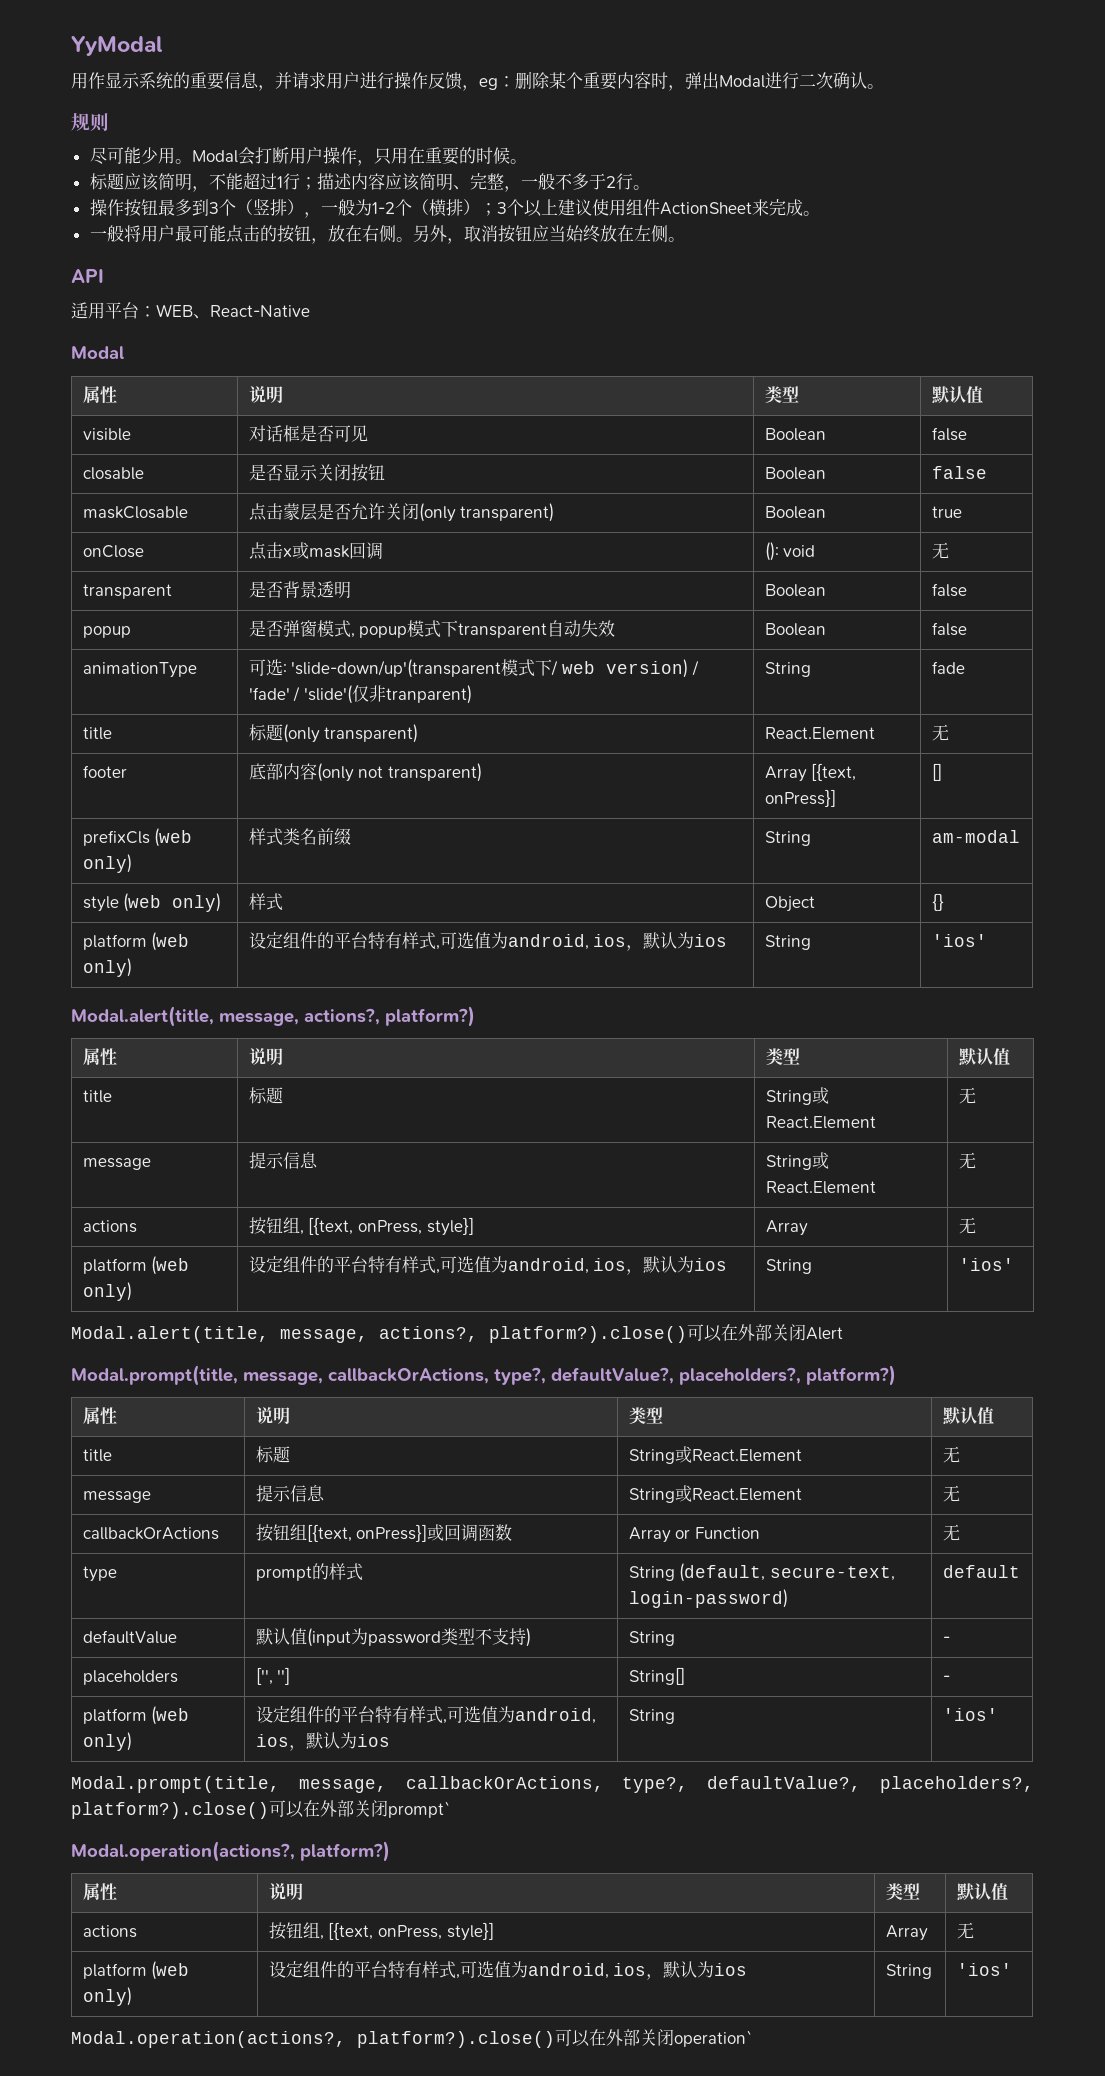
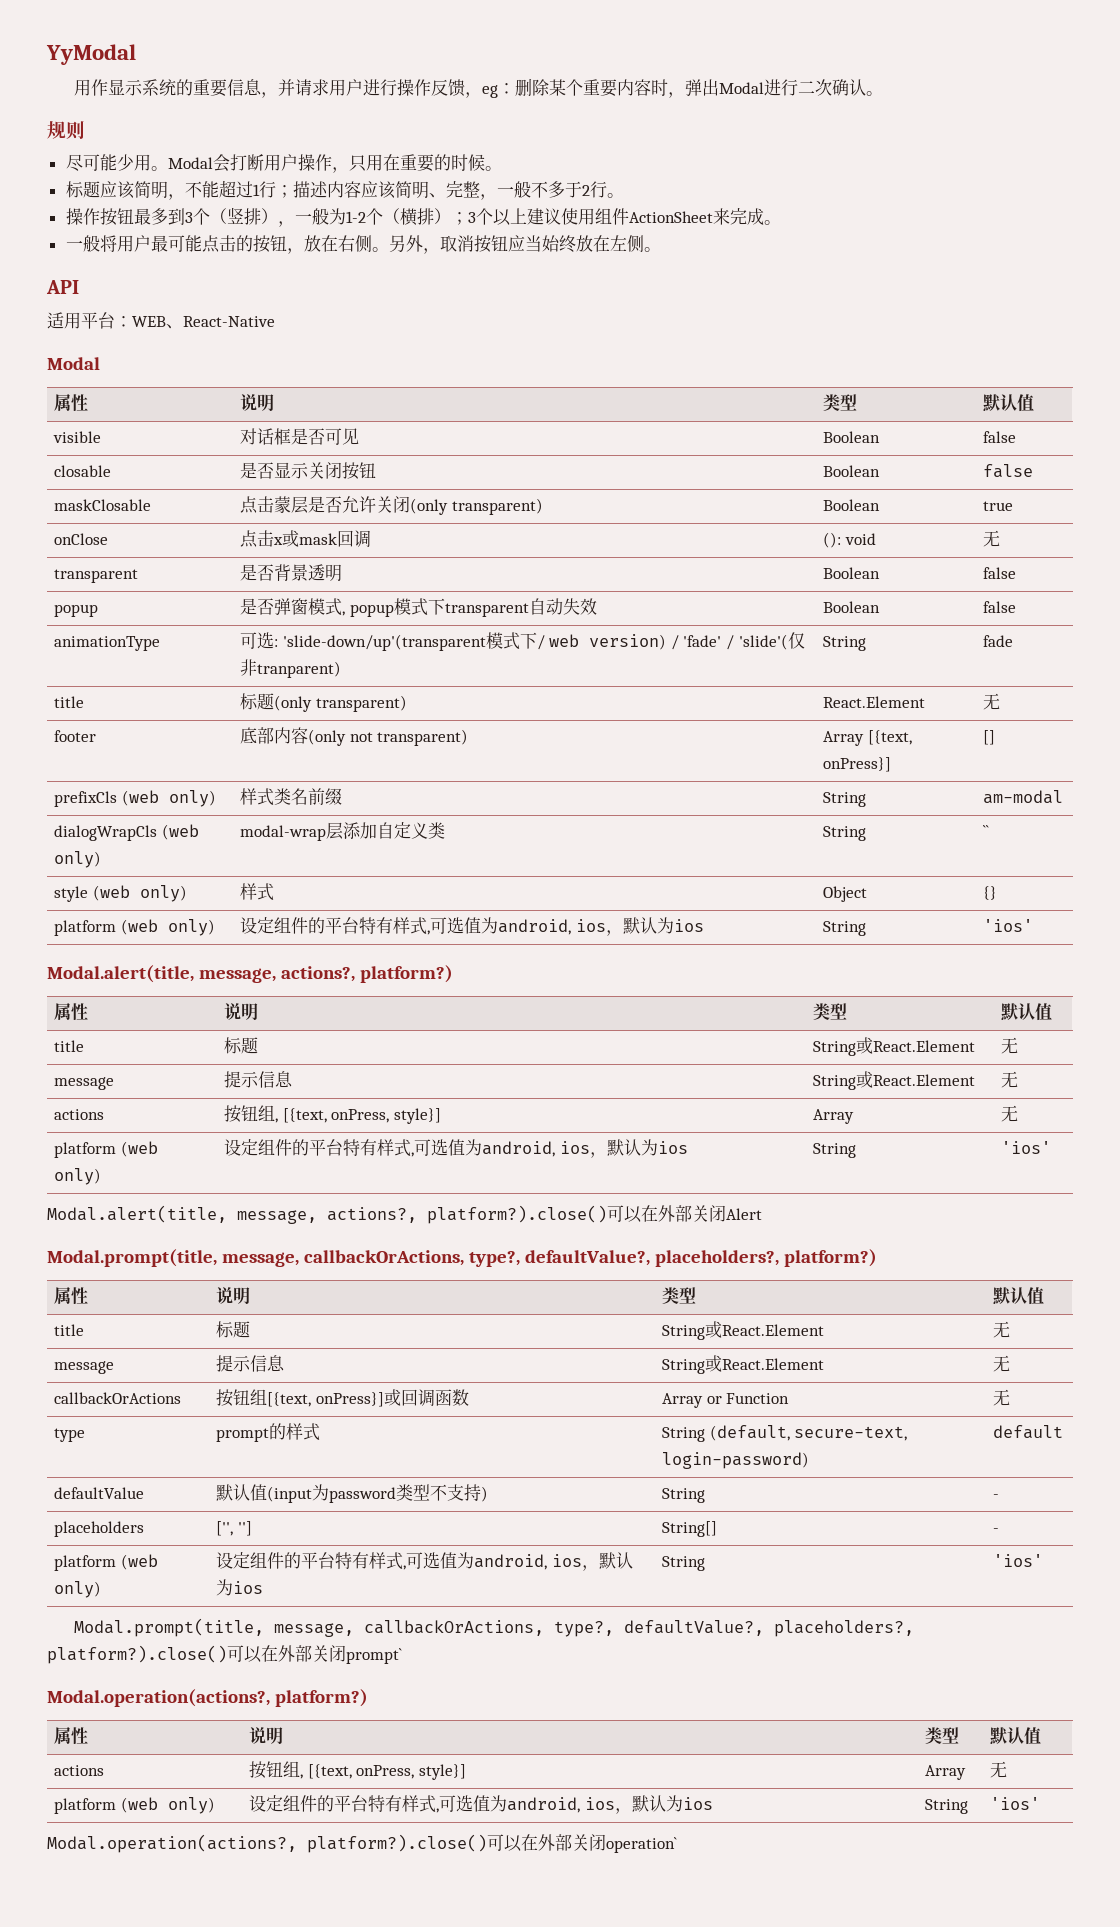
+ dialogWrapCls (web only) | modal-wrap层添加自定义类 | String | ``

